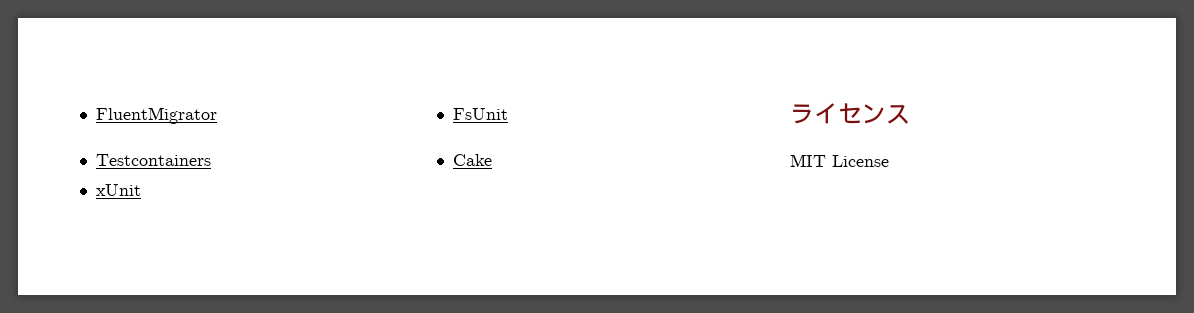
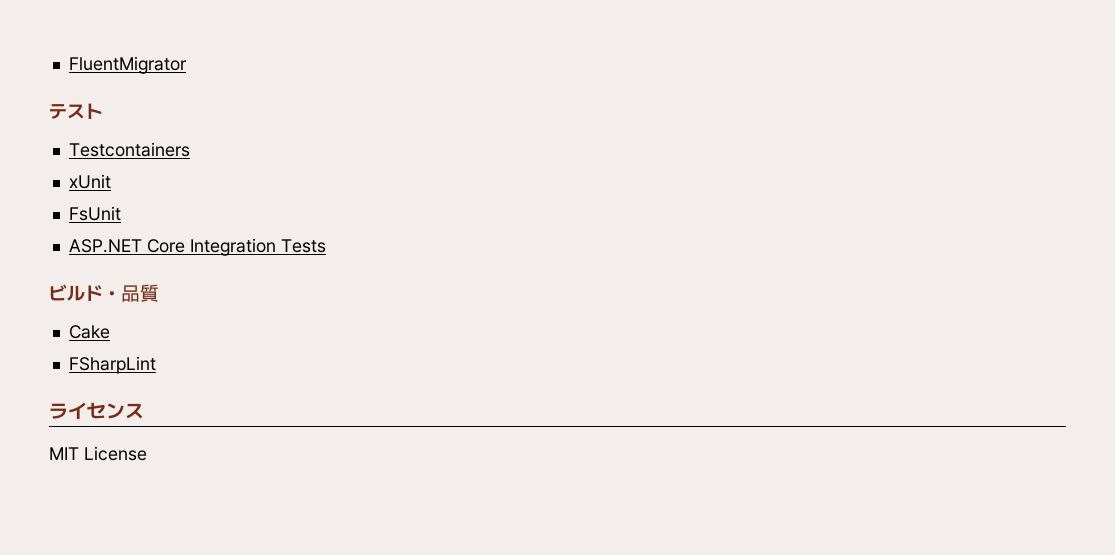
+ テスト
+ ASP.NET Core Integration Tests
+ ビルド・品質
+ FSharpLint

